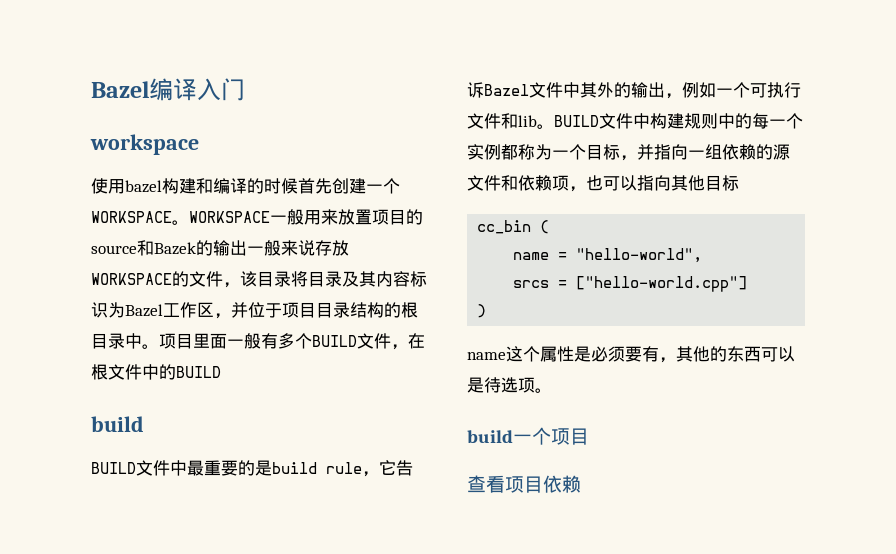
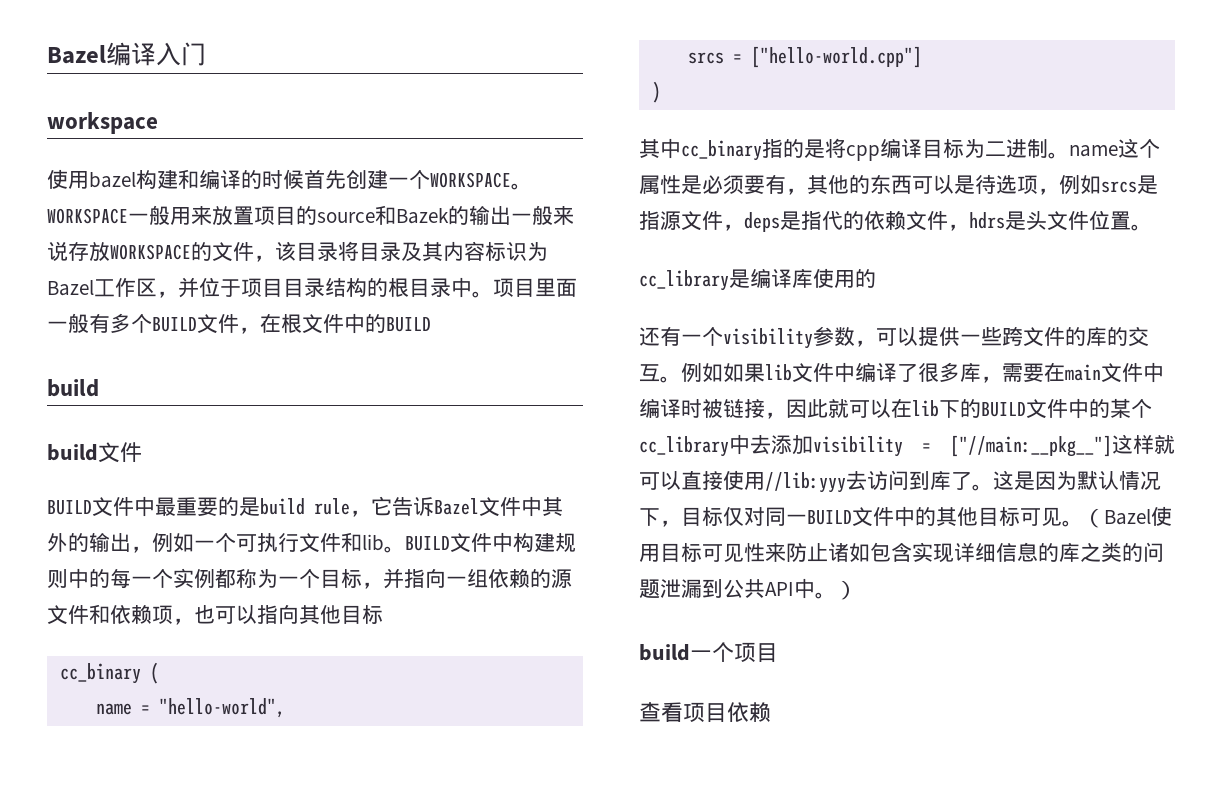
+ build文件
- cc_bin (
+ cc_binary (
- name这个属性是必须要有，其他的东西可以是待选项。
+ 其中cc_binary指的是将cpp编译目标为二进制。name这个属性是必须要有，其他的东西可以是待选项，例如srcs是指源文件，deps是指代的依赖文件，hdrs是头文件位置。
+ cc_library是编译库使用的
+ 还有一个visibility参数，可以提供一些跨文件的库的交互。例如如果lib文件中编译了很多库，需要在main文件中编译时被链接，因此就可以在lib下的BUILD文件中的某个cc_library中去添加visibility = ["//main:__pkg__"]这样就可以直接使用//lib:yyy去访问到库了。这是因为默认情况下，目标仅对同一BUILD文件中的其他目标可见。（Bazel使用目标可见性来防止诸如包含实现详细信息的库之类的问题泄漏到公共API中。）

